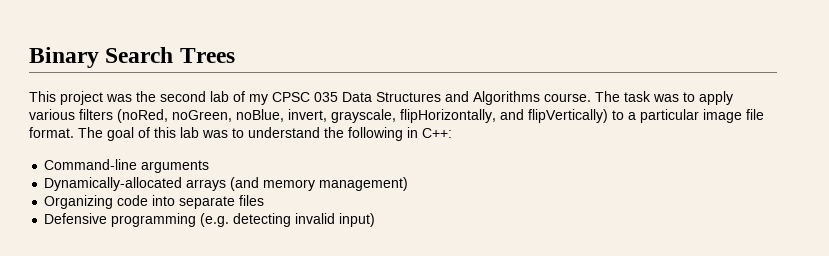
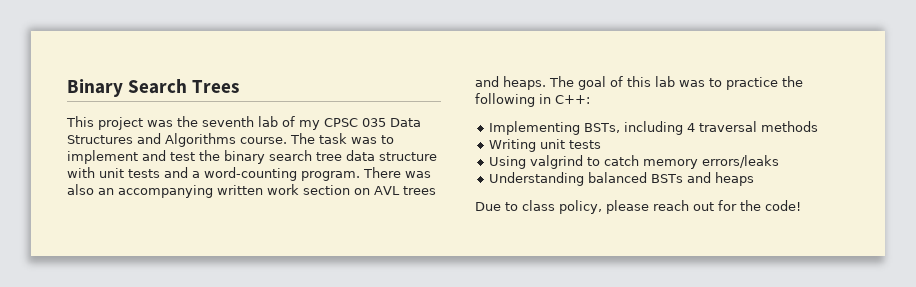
- This project was the second lab of my CPSC 035 Data Structures and Algorithms course.
+ This project was the seventh lab of my CPSC 035 Data Structures and Algorithms course.
- The task was to apply various filters (noRed, noGreen, noBlue, invert, grayscale, flipHorizontally, and flipVertically) to a particular image file format.
+ The task was to implement and test the binary search tree data structure with unit tests and a word-counting program. There was also an accompanying written work section on AVL trees and heaps.
- The goal of this lab was to understand the following in C++:
+ The goal of this lab was to practice the following in C++:
- Command-line arguments
- Dynamically-allocated arrays (and memory management)
- Organizing code into separate files
- Defensive programming (e.g. detecting invalid input)
+ Implementing BSTs, including 4 traversal methods
+ Writing unit tests
+ Using valgrind to catch memory errors/leaks
+ Understanding balanced BSTs and heaps
+ Due to class policy, please reach out for the code!

